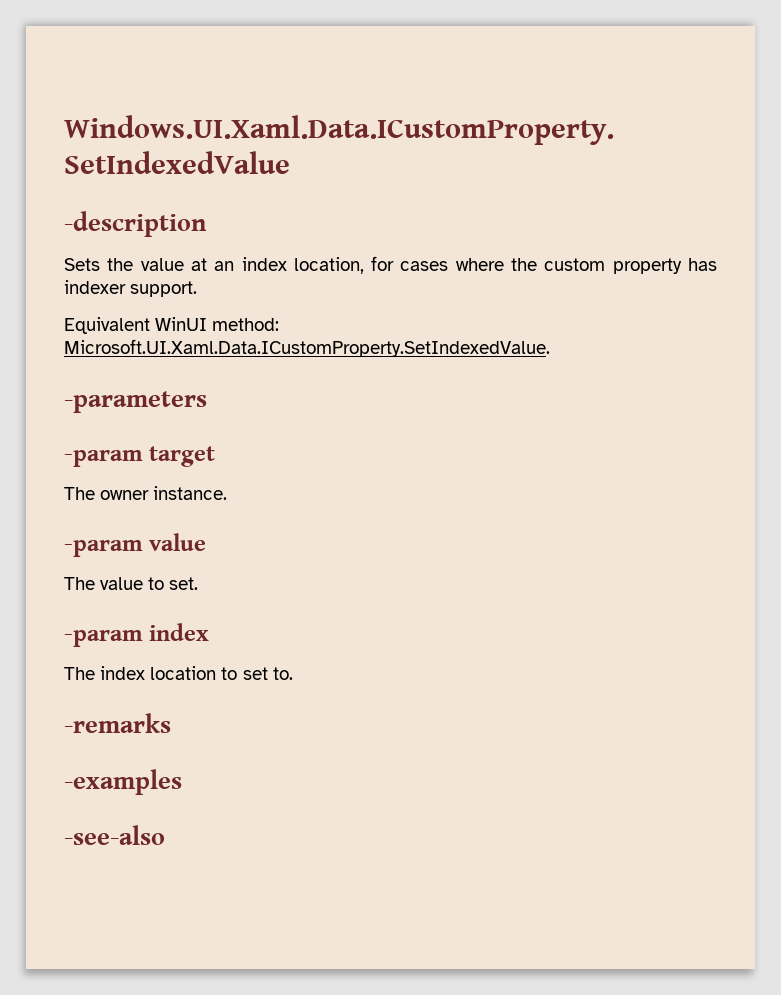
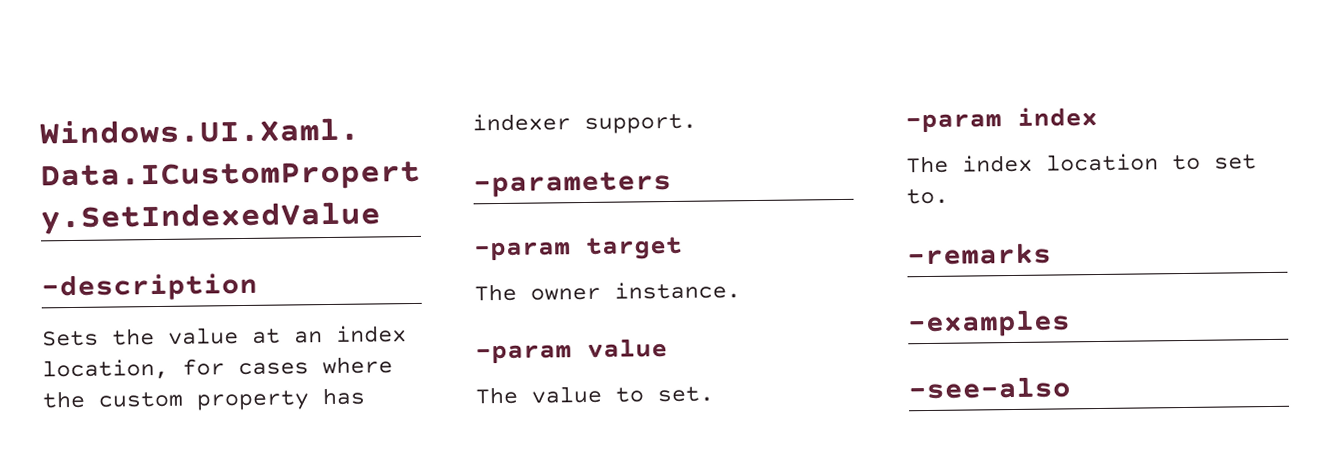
- Equivalent WinUI method: Microsoft.UI.Xaml.Data.ICustomProperty.SetIndexedValue.

